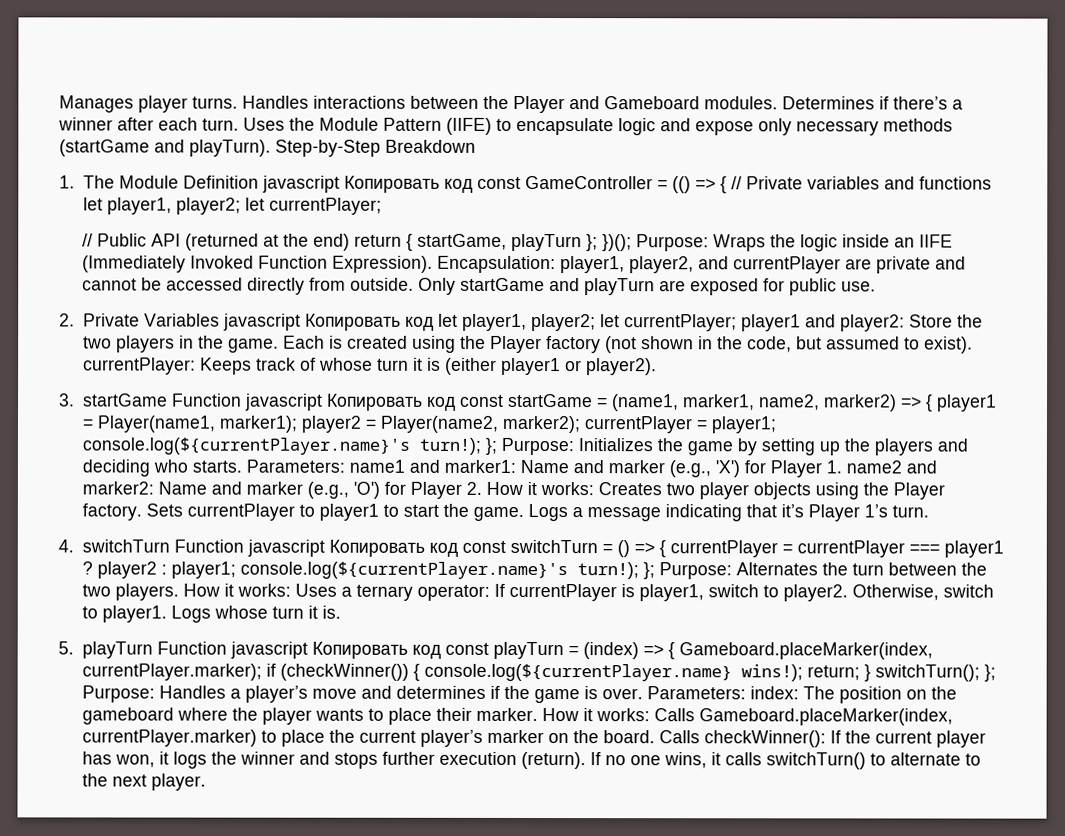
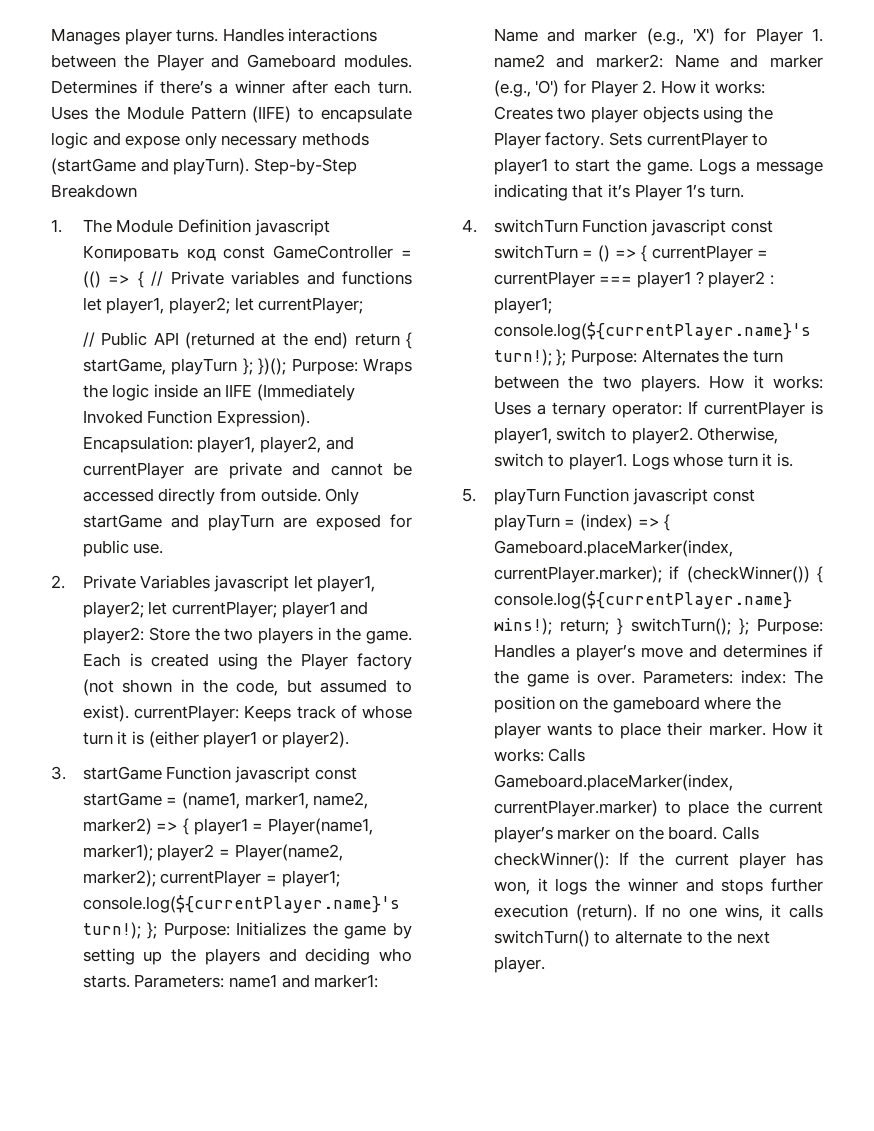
- 2. Private Variables javascript Копировать код let player1, player2; let currentPlayer; player1 and player2: Store the two players in the game.
+ 2. Private Variables javascript let player1, player2; let currentPlayer; player1 and player2: Store the two players in the game.
- 3. startGame Function javascript Копировать код const startGame = (name1, marker1, name2, marker2) => { player1 = Player(name1, marker1); player2 = Player(name2, marker2); currentPlayer = player1; console.log(${currentPlayer.name}'s turn!); }; Purpose: Initializes the game by setting up the players and deciding who starts.
+ 3. startGame Function javascript const startGame = (name1, marker1, name2, marker2) => { player1 = Player(name1, marker1); player2 = Player(name2, marker2); currentPlayer = player1; console.log(${currentPlayer.name}'s turn!); }; Purpose: Initializes the game by setting up the players and deciding who starts.
- 4. switchTurn Function javascript Копировать код const switchTurn = () => { currentPlayer = currentPlayer === player1 ? player2 : player1; console.log(${currentPlayer.name}'s turn!); }; Purpose: Alternates the turn between the two players.
+ 4. switchTurn Function javascript const switchTurn = () => { currentPlayer = currentPlayer === player1 ? player2 : player1; console.log(${currentPlayer.name}'s turn!); }; Purpose: Alternates the turn between the two players.
- 5. playTurn Function javascript Копировать код const playTurn = (index) => { Gameboard.placeMarker(index, currentPlayer.marker); if (checkWinner()) { console.log(${currentPlayer.name} wins!); return; } switchTurn(); }; Purpose: Handles a player’s move and determines if the game is over.
+ 5. playTurn Function javascript const playTurn = (index) => { Gameboard.placeMarker(index, currentPlayer.marker); if (checkWinner()) { console.log(${currentPlayer.name} wins!); return; } switchTurn(); }; Purpose: Handles a player’s move and determines if the game is over.

